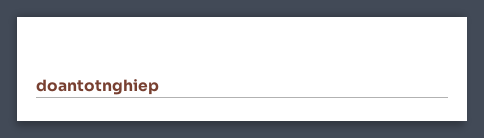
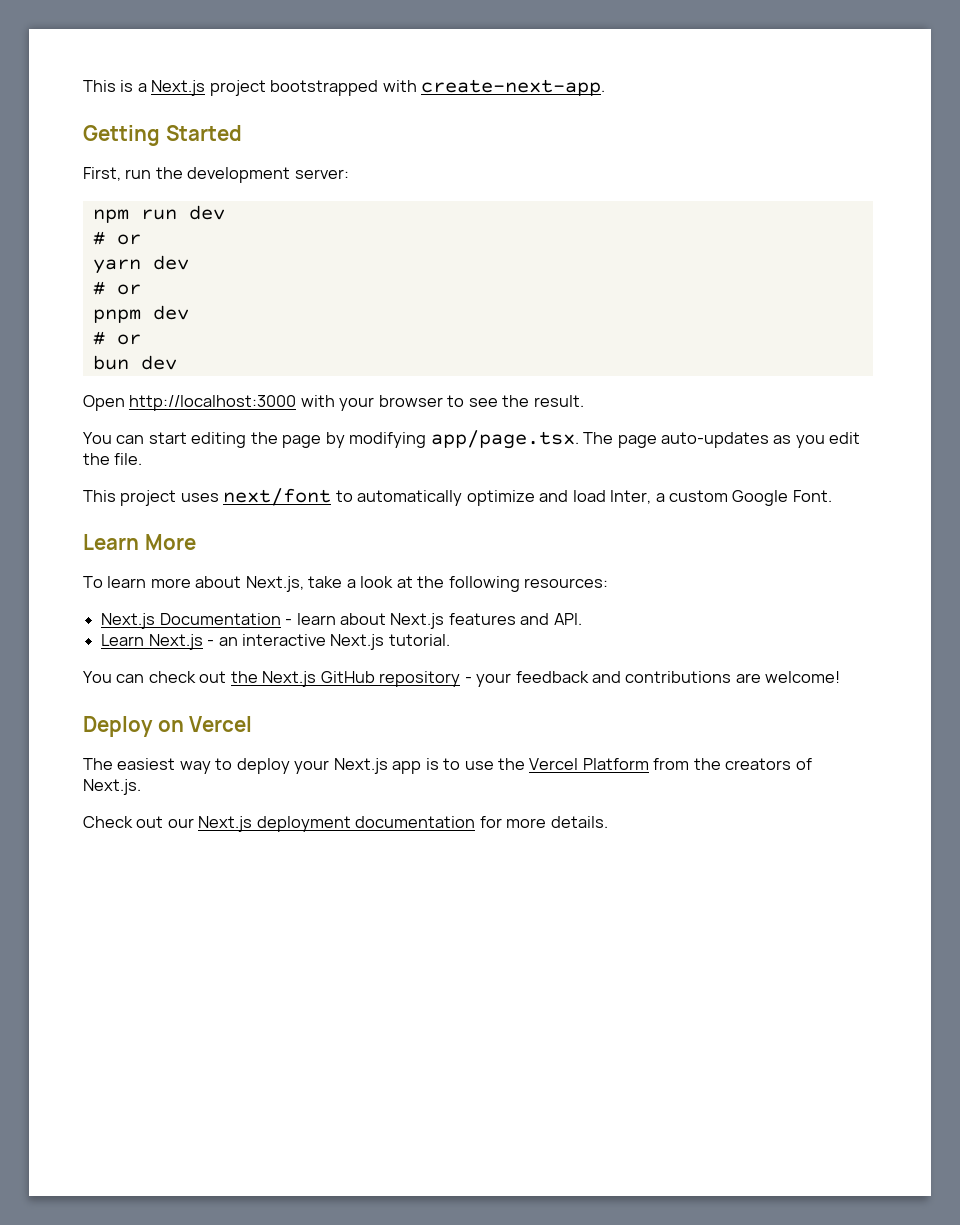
- doantotnghiep
+ This is a Next.js project bootstrapped with create-next-app.
+ Getting Started
+ First, run the development server:
+ npm run dev
+ # or
+ yarn dev
+ # or
+ pnpm dev
+ # or
+ bun dev
+ Open http://localhost:3000 with your browser to see the result.
+ You can start editing the page by modifying app/page.tsx. The page auto-updates as you edit the file.
+ This project uses next/font to automatically optimize and load Inter, a custom Google Font.
+ Learn More
+ To learn more about Next.js, take a look at the following resources:
+ Next.js Documentation - learn about Next.js features and API.
+ Learn Next.js - an interactive Next.js tutorial.
+ You can check out the Next.js GitHub repository - your feedback and contributions are welcome!
+ Deploy on Vercel
+ The easiest way to deploy your Next.js app is to use the Vercel Platform from the creators of Next.js.
+ Check out our Next.js deployment documentation for more details.

